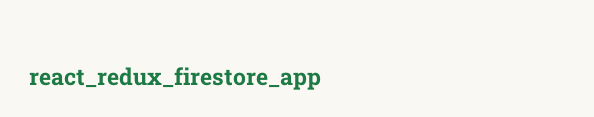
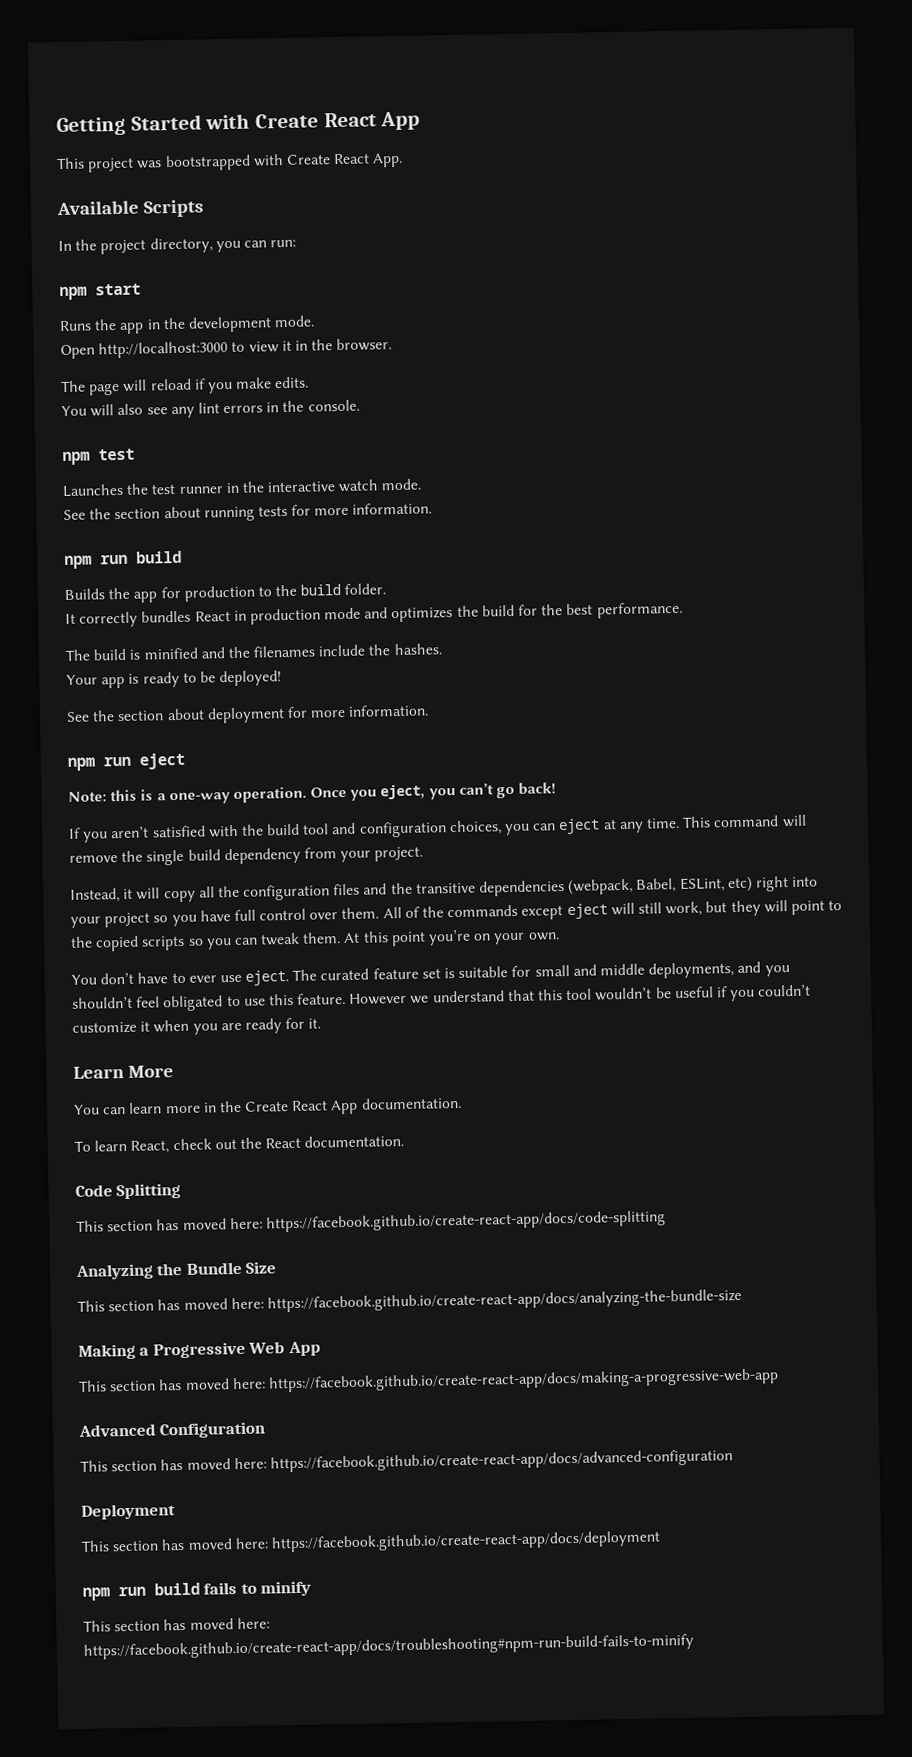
- react_redux_firestore_app
+ Getting Started with Create React App
+ This project was bootstrapped with Create React App.
+ Available Scripts
+ In the project directory, you can run:
+ npm start
+ Runs the app in the development mode.
+ Open http://localhost:3000 to view it in the browser.
+ The page will reload if you make edits.
+ You will also see any lint errors in the console.
+ npm test
+ Launches the test runner in the interactive watch mode.
+ See the section about running tests for more information.
+ npm run build
+ Builds the app for production to the build folder.
+ It correctly bundles React in production mode and optimizes the build for the best performance.
+ The build is minified and the filenames include the hashes.
+ Your app is ready to be deployed!
+ See the section about deployment for more information.
+ npm run eject
+ Note: this is a one-way operation. Once you eject, you can’t go back!
+ If you aren’t satisfied with the build tool and configuration choices, you can eject at any time. This command will remove the single build dependency from your project.
+ Instead, it will copy all the configuration files and the transitive dependencies (webpack, Babel, ESLint, etc) right into your project so you have full control over them. All of the commands except eject will still work, but they will point to the copied scripts so you can tweak them. At this point you’re on your own.
+ You don’t have to ever use eject. The curated feature set is suitable for small and middle deployments, and you shouldn’t feel obligated to use this feature. However we understand that this tool wouldn’t be useful if you couldn’t customize it when you are ready for it.
+ Learn More
+ You can learn more in the Create React App documentation.
+ To learn React, check out the React documentation.
+ Code Splitting
+ This section has moved here: https://facebook.github.io/create-react-app/docs/code-splitting
+ Analyzing the Bundle Size
+ This section has moved here: https://facebook.github.io/create-react-app/docs/analyzing-the-bundle-size
+ Making a Progressive Web App
+ This section has moved here: https://facebook.github.io/create-react-app/docs/making-a-progressive-web-app
+ Advanced Configuration
+ This section has moved here: https://facebook.github.io/create-react-app/docs/advanced-configuration
+ Deployment
+ This section has moved here: https://facebook.github.io/create-react-app/docs/deployment
+ npm run build fails to minify
+ This section has moved here: https://facebook.github.io/create-react-app/docs/troubleshooting#npm-run-build-fails-to-minify

